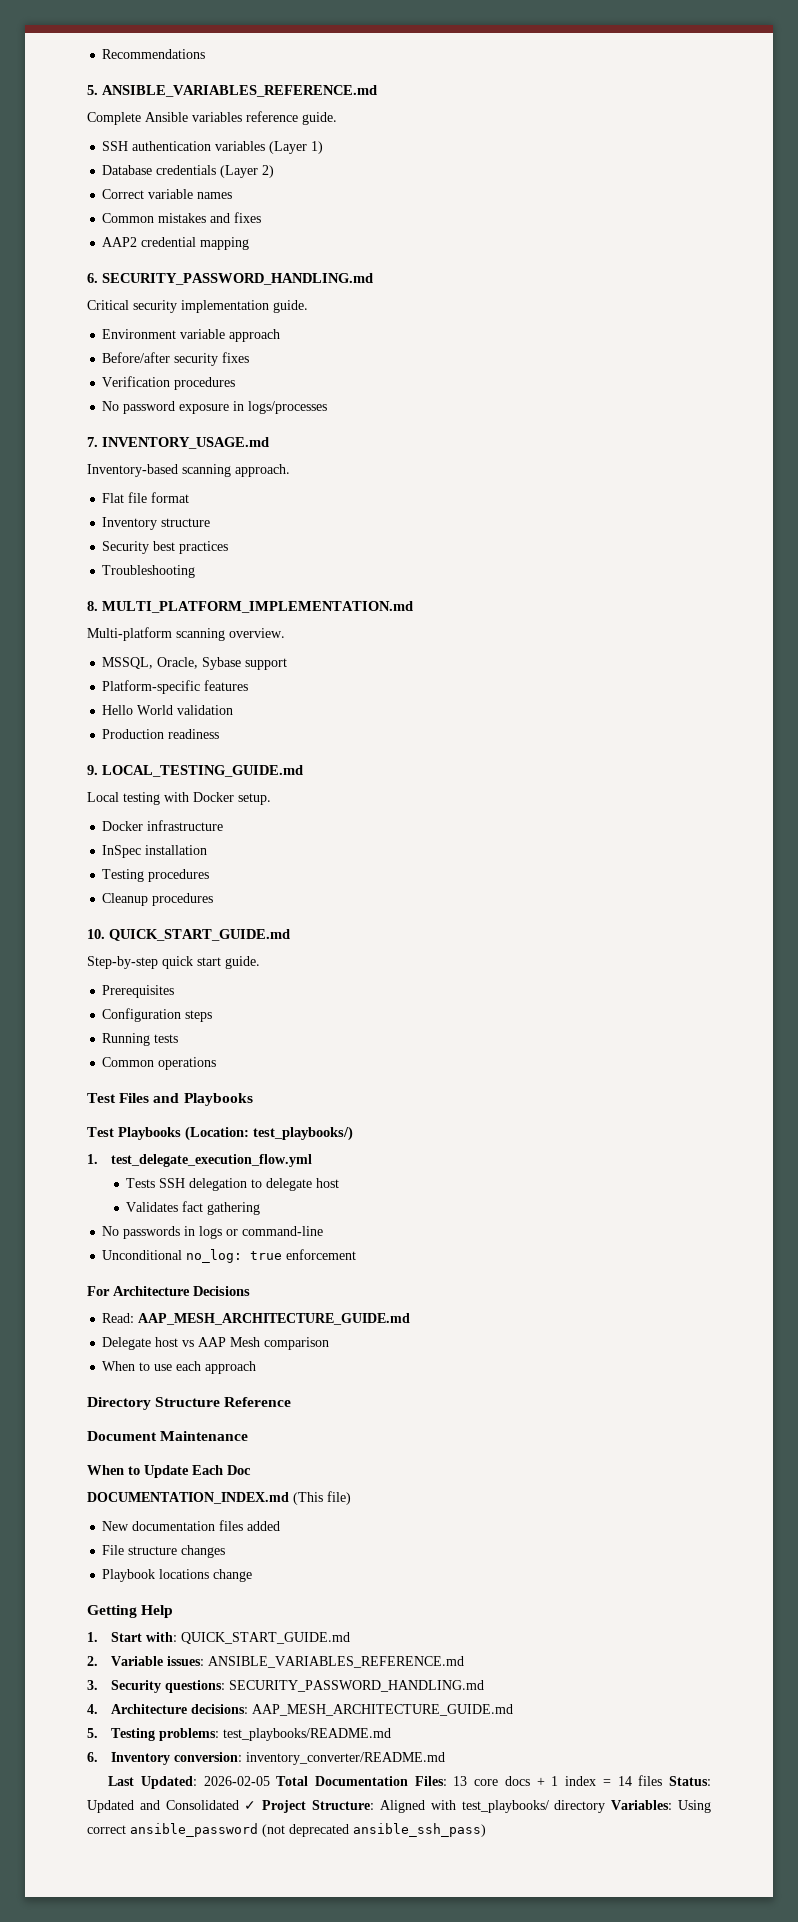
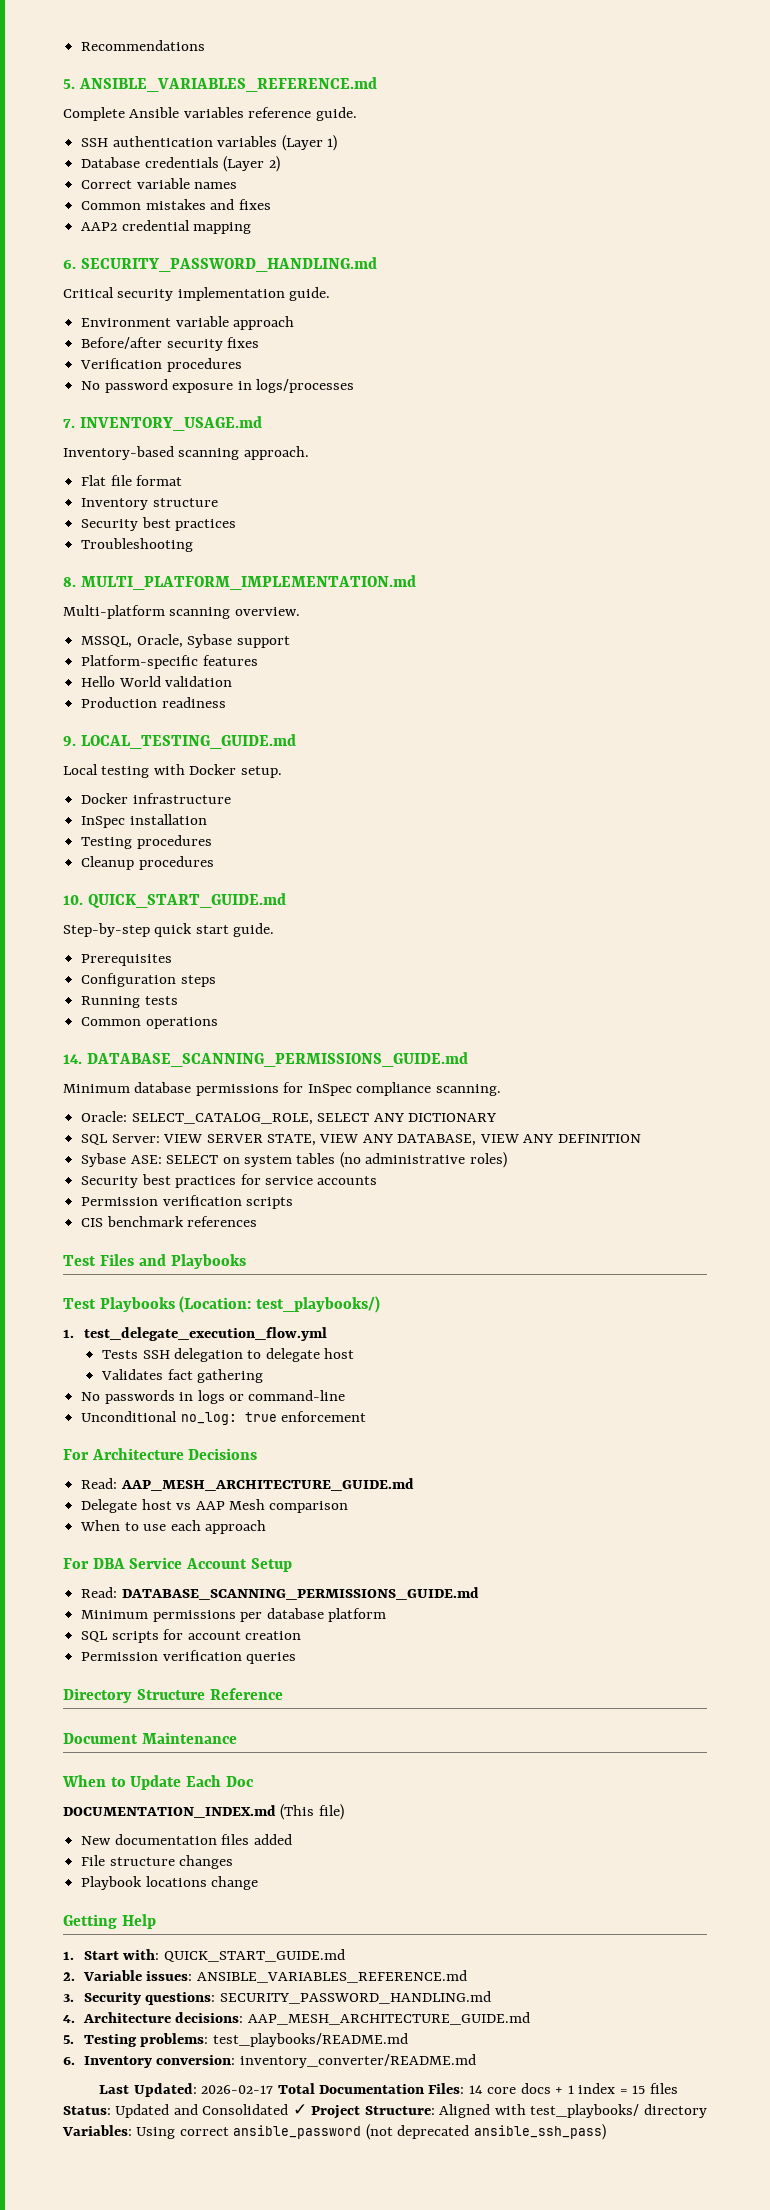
+ 14. DATABASE_SCANNING_PERMISSIONS_GUIDE.md
+ Minimum database permissions for InSpec compliance scanning.
+ Oracle: SELECT_CATALOG_ROLE, SELECT ANY DICTIONARY
+ SQL Server: VIEW SERVER STATE, VIEW ANY DATABASE, VIEW ANY DEFINITION
+ Sybase ASE: SELECT on system tables (no administrative roles)
+ Security best practices for service accounts
+ Permission verification scripts
+ CIS benchmark references
+ For DBA Service Account Setup
+ Read: DATABASE_SCANNING_PERMISSIONS_GUIDE.md
+ Minimum permissions per database platform
+ SQL scripts for account creation
+ Permission verification queries
- Last Updated: 2026-02-05 Total Documentation Files: 13 core docs + 1 index = 14 files Status: Updated and Consolidated ✓ Project Structure: Aligned with test_playbooks/ directory Variables: Using correct ansible_password (not deprecated ansible_ssh_pass)
+ Last Updated: 2026-02-17 Total Documentation Files: 14 core docs + 1 index = 15 files Status: Updated and Consolidated ✓ Project Structure: Aligned with test_playbooks/ directory Variables: Using correct ansible_password (not deprecated ansible_ssh_pass)

